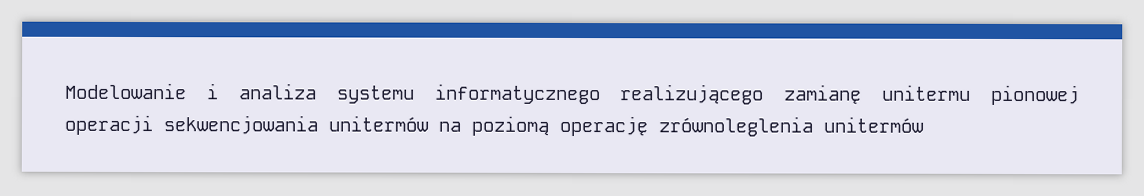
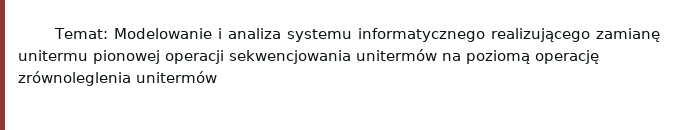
- Modelowanie i analiza systemu informatycznego realizującego zamianę unitermu pionowej operacji sekwencjowania unitermów na poziomą operację zrównoleglenia unitermów
+ Temat: Modelowanie i analiza systemu informatycznego realizującego zamianę unitermu pionowej operacji sekwencjowania unitermów na poziomą operację zrównoleglenia unitermów

